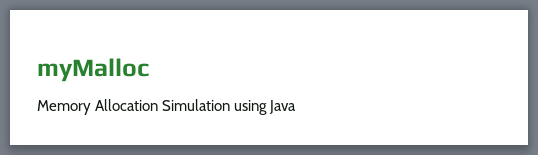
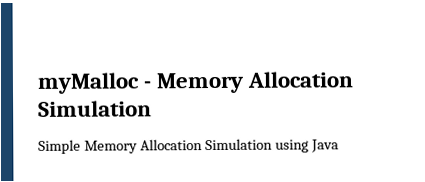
- myMalloc
- Memory Allocation Simulation using Java
+ myMalloc - Memory Allocation Simulation
+ Simple Memory Allocation Simulation using Java

